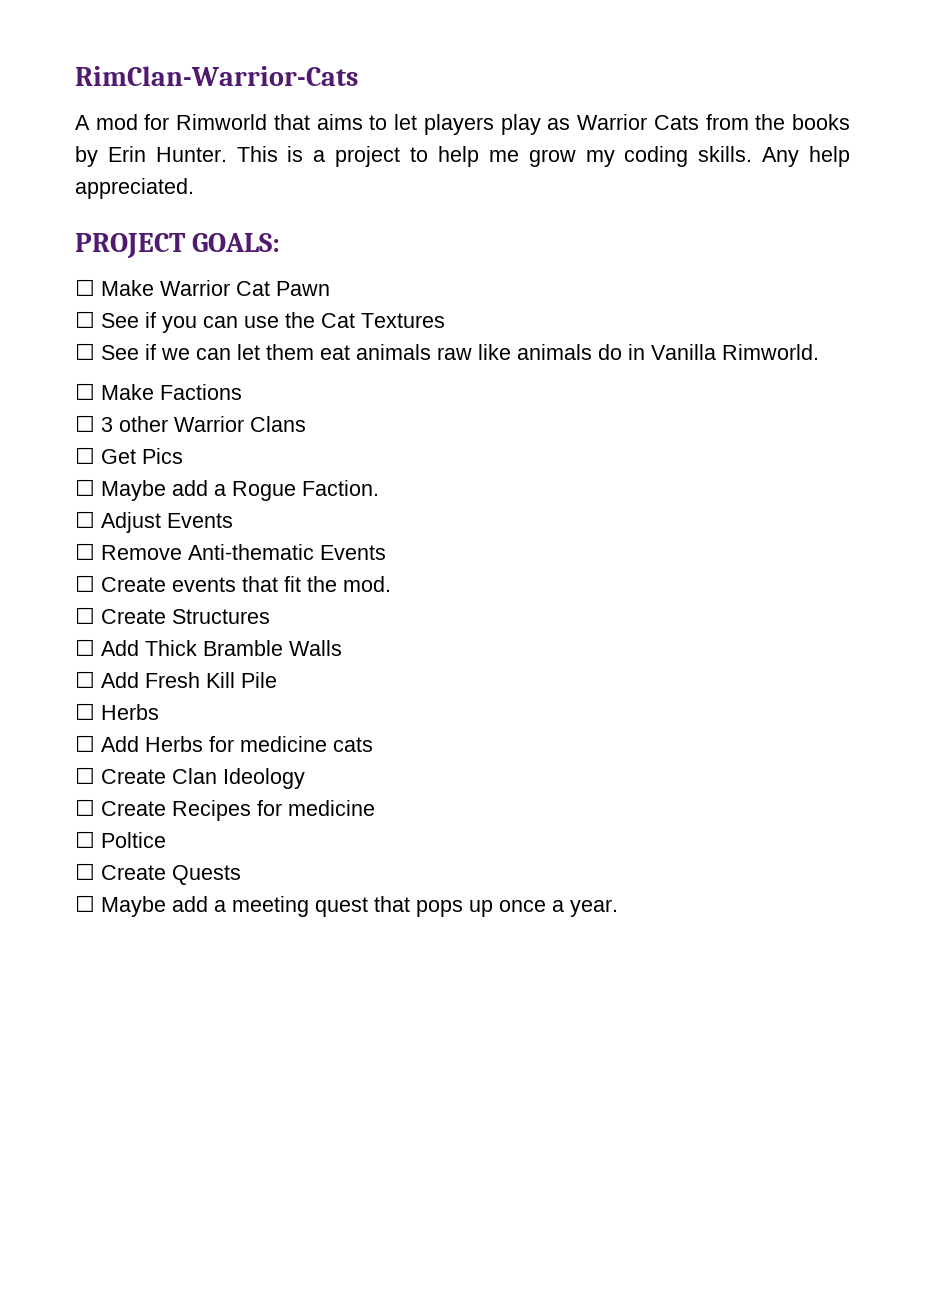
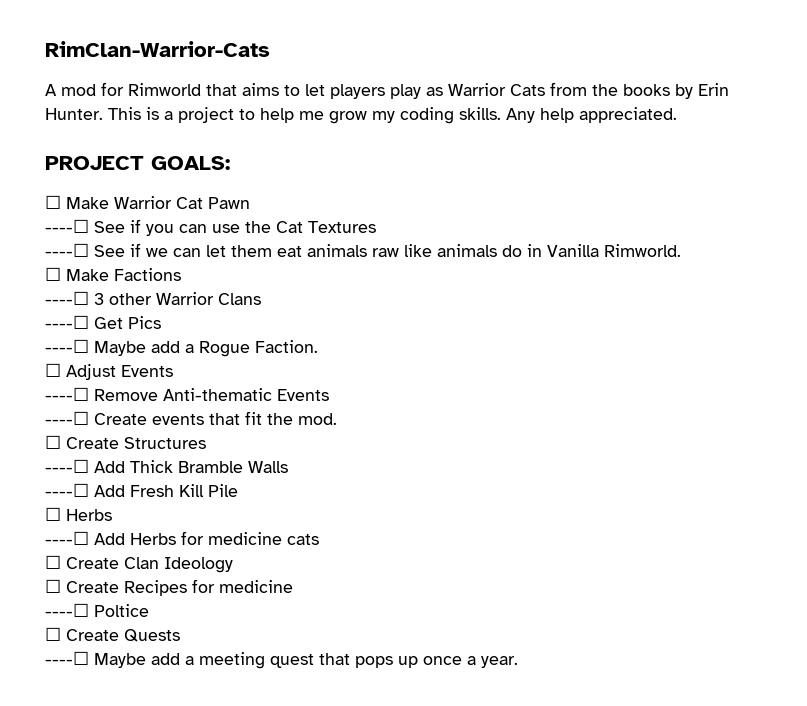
- ☐ See if you can use the Cat Textures
+ ----☐ See if you can use the Cat Textures
- ☐ See if we can let them eat animals raw like animals do in Vanilla Rimworld.
+ ----☐ See if we can let them eat animals raw like animals do in Vanilla Rimworld.
- ☐ 3 other Warrior Clans
+ ----☐ 3 other Warrior Clans
- ☐ Get Pics
+ ----☐ Get Pics
- ☐ Maybe add a Rogue Faction.
+ ----☐ Maybe add a Rogue Faction.
- ☐ Remove Anti-thematic Events
+ ----☐ Remove Anti-thematic Events
- ☐ Create events that fit the mod.
+ ----☐ Create events that fit the mod.
- ☐ Add Thick Bramble Walls
+ ----☐ Add Thick Bramble Walls
- ☐ Add Fresh Kill Pile
+ ----☐ Add Fresh Kill Pile
- ☐ Add Herbs for medicine cats
+ ----☐ Add Herbs for medicine cats
- ☐ Poltice
+ ----☐ Poltice
- ☐ Maybe add a meeting quest that pops up once a year.
+ ----☐ Maybe add a meeting quest that pops up once a year.

